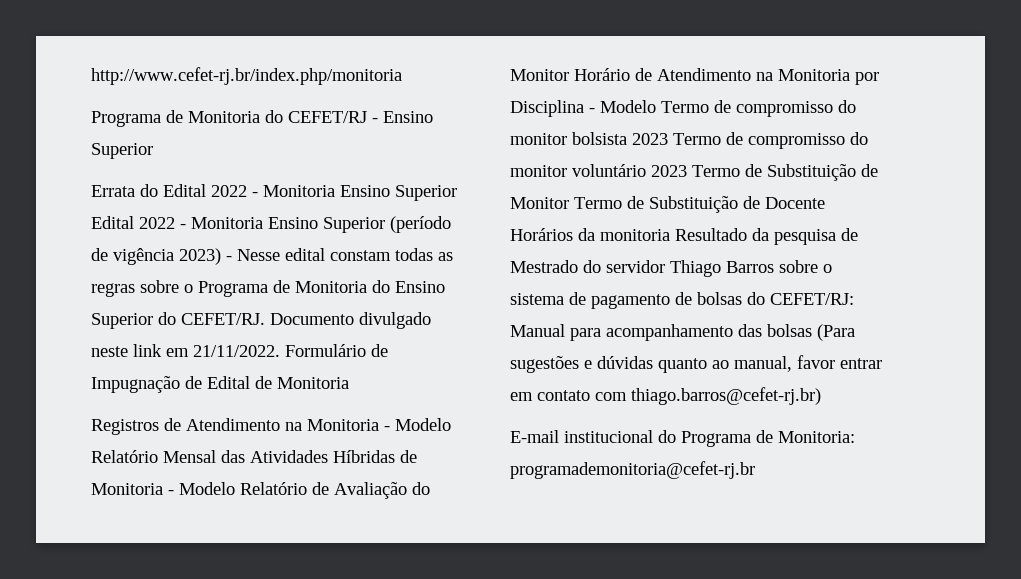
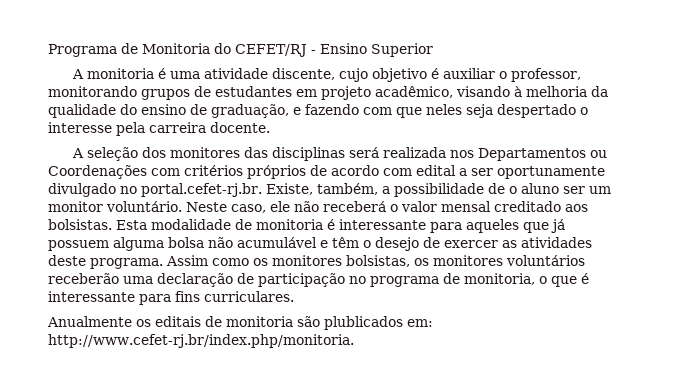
- http://www.cefet-rj.br/index.php/monitoria
- Errata do Edital 2022 - Monitoria Ensino Superior Edital 2022 - Monitoria Ensino Superior (período de vigência 2023) - Nesse edital constam todas as regras sobre o Programa de Monitoria do Ensino Superior do CEFET/RJ. Documento divulgado neste link em 21/11/2022. Formulário de Impugnação de Edital de Monitoria
- Registros de Atendimento na Monitoria - Modelo Relatório Mensal das Atividades Híbridas de Monitoria - Modelo Relatório de Avaliação do Monitor Horário de Atendimento na Monitoria por Disciplina - Modelo Termo de compromisso do monitor bolsista 2023 Termo de compromisso do monitor voluntário 2023 Termo de Substituição de Monitor Termo de Substituição de Docente Horários da monitoria Resultado da pesquisa de Mestrado do servidor Thiago Barros sobre o sistema de pagamento de bolsas do CEFET/RJ: Manual para acompanhamento das bolsas (Para sugestões e dúvidas quanto ao manual, favor entrar em contato com thiago.barros@cefet-rj.br)
- E-mail institucional do Programa de Monitoria: programademonitoria@cefet-rj.br
+ A monitoria é uma atividade discente, cujo objetivo é auxiliar o professor, monitorando grupos de estudantes em projeto acadêmico, visando à melhoria da qualidade do ensino de graduação, e fazendo com que neles seja despertado o interesse pela carreira docente.
+ A seleção dos monitores das disciplinas será realizada nos Departamentos ou Coordenações com critérios próprios de acordo com edital a ser oportunamente divulgado no portal.cefet-rj.br. Existe, também, a possibilidade de o aluno ser um monitor voluntário. Neste caso, ele não receberá o valor mensal creditado aos bolsistas. Esta modalidade de monitoria é interessante para aqueles que já possuem alguma bolsa não acumulável e têm o desejo de exercer as atividades deste programa. Assim como os monitores bolsistas, os monitores voluntários receberão uma declaração de participação no programa de monitoria, o que é interessante para fins curriculares.
+ Anualmente os editais de monitoria são plublicados em: http://www.cefet-rj.br/index.php/monitoria.

